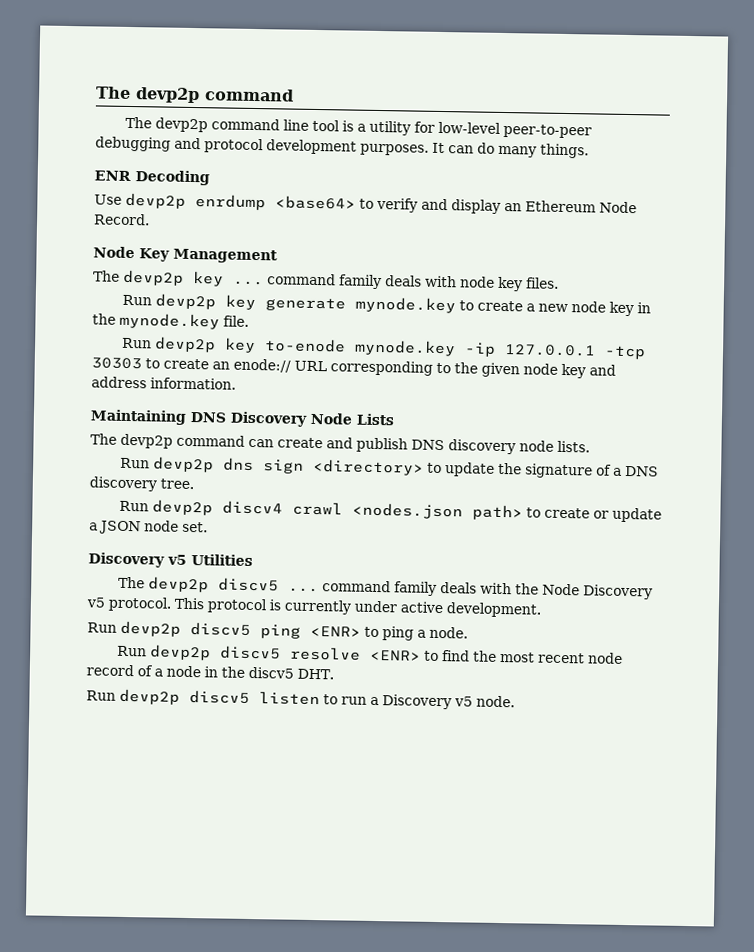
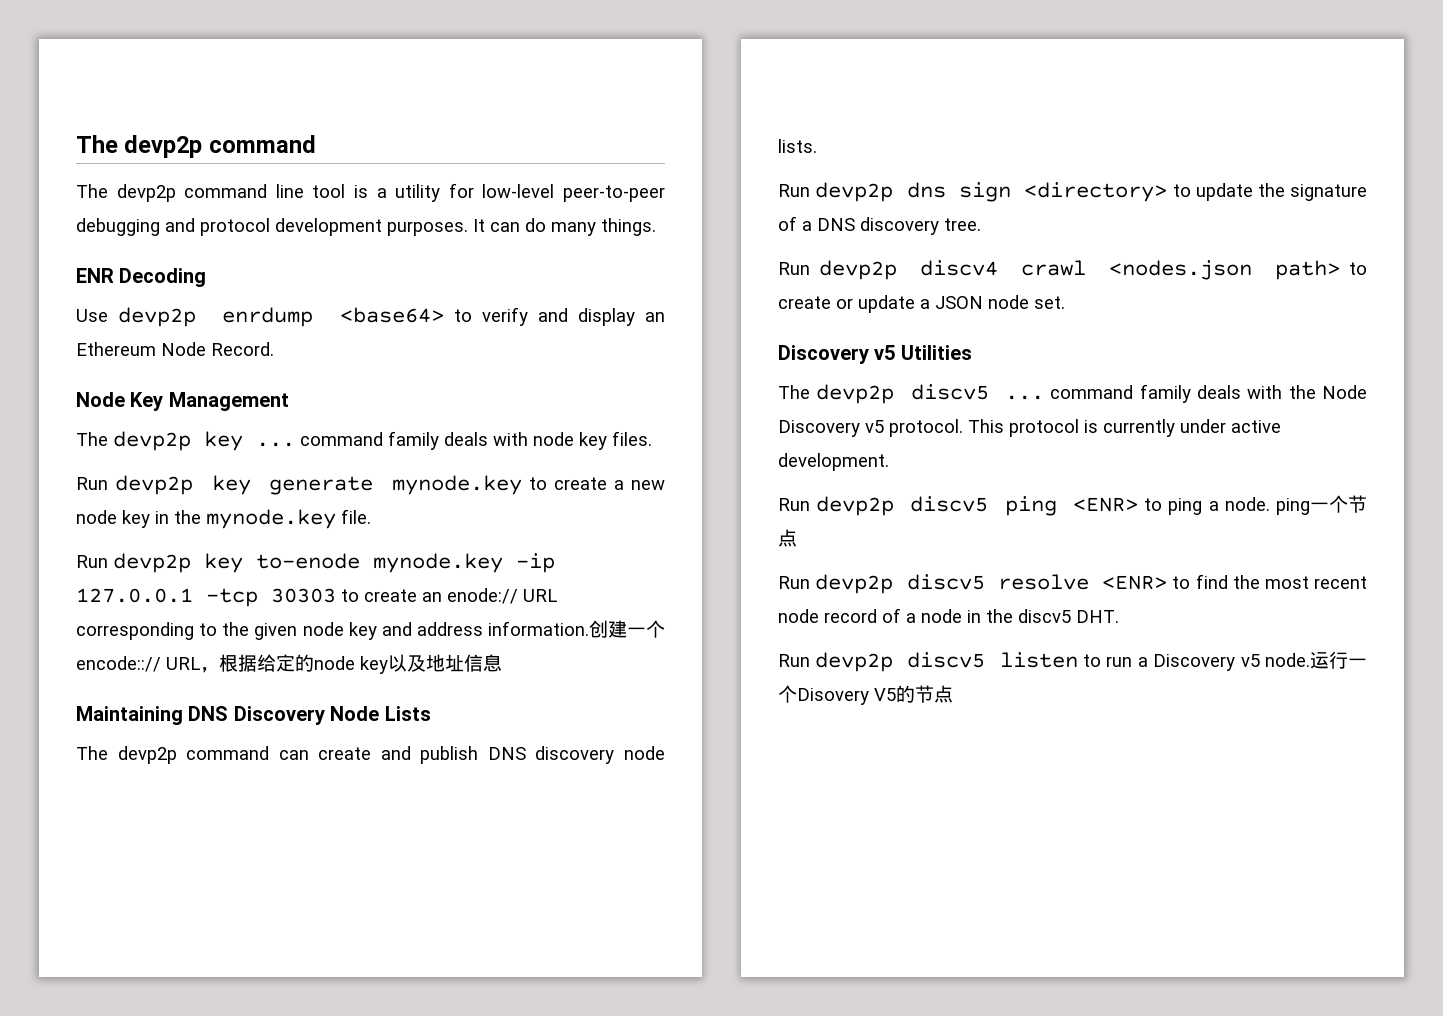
+ 创建一个encode::// URL，根据给定的node key以及地址信息
- Run devp2p discv5 ping <ENR> to ping a node.
+ Run devp2p discv5 ping <ENR> to ping a node. ping一个节点
+ 运行一个Disovery V5的节点

